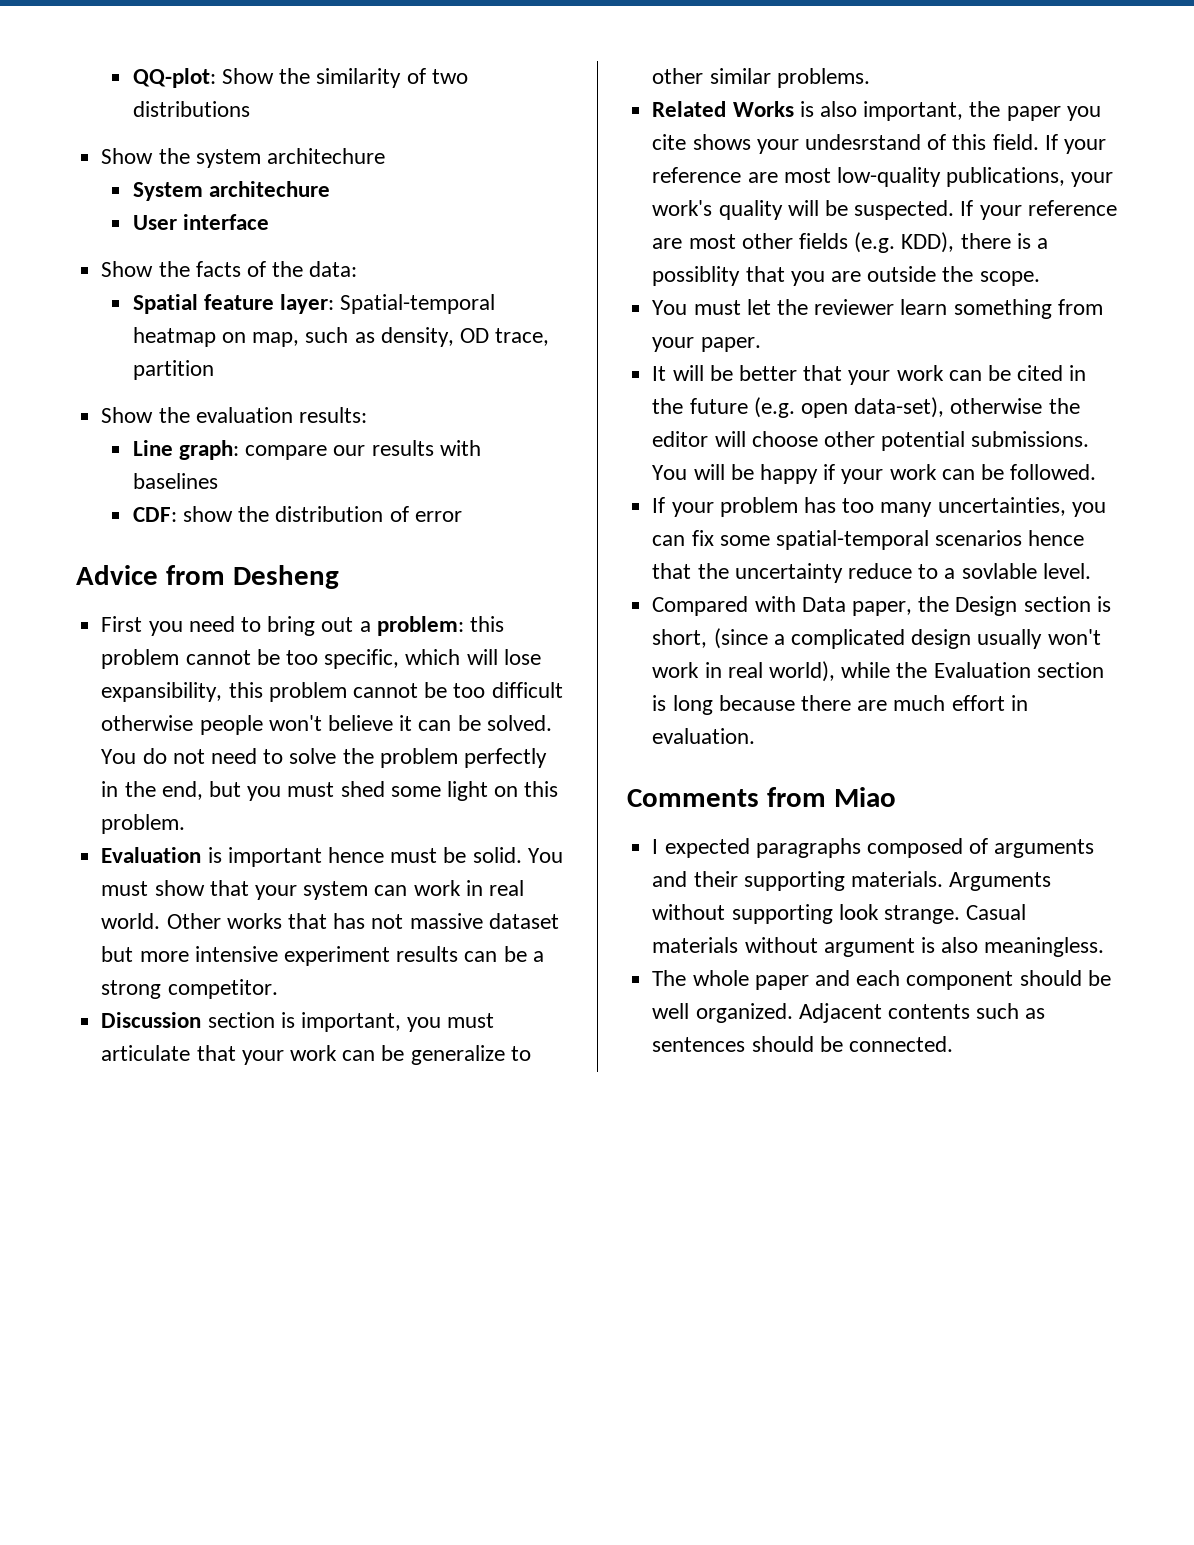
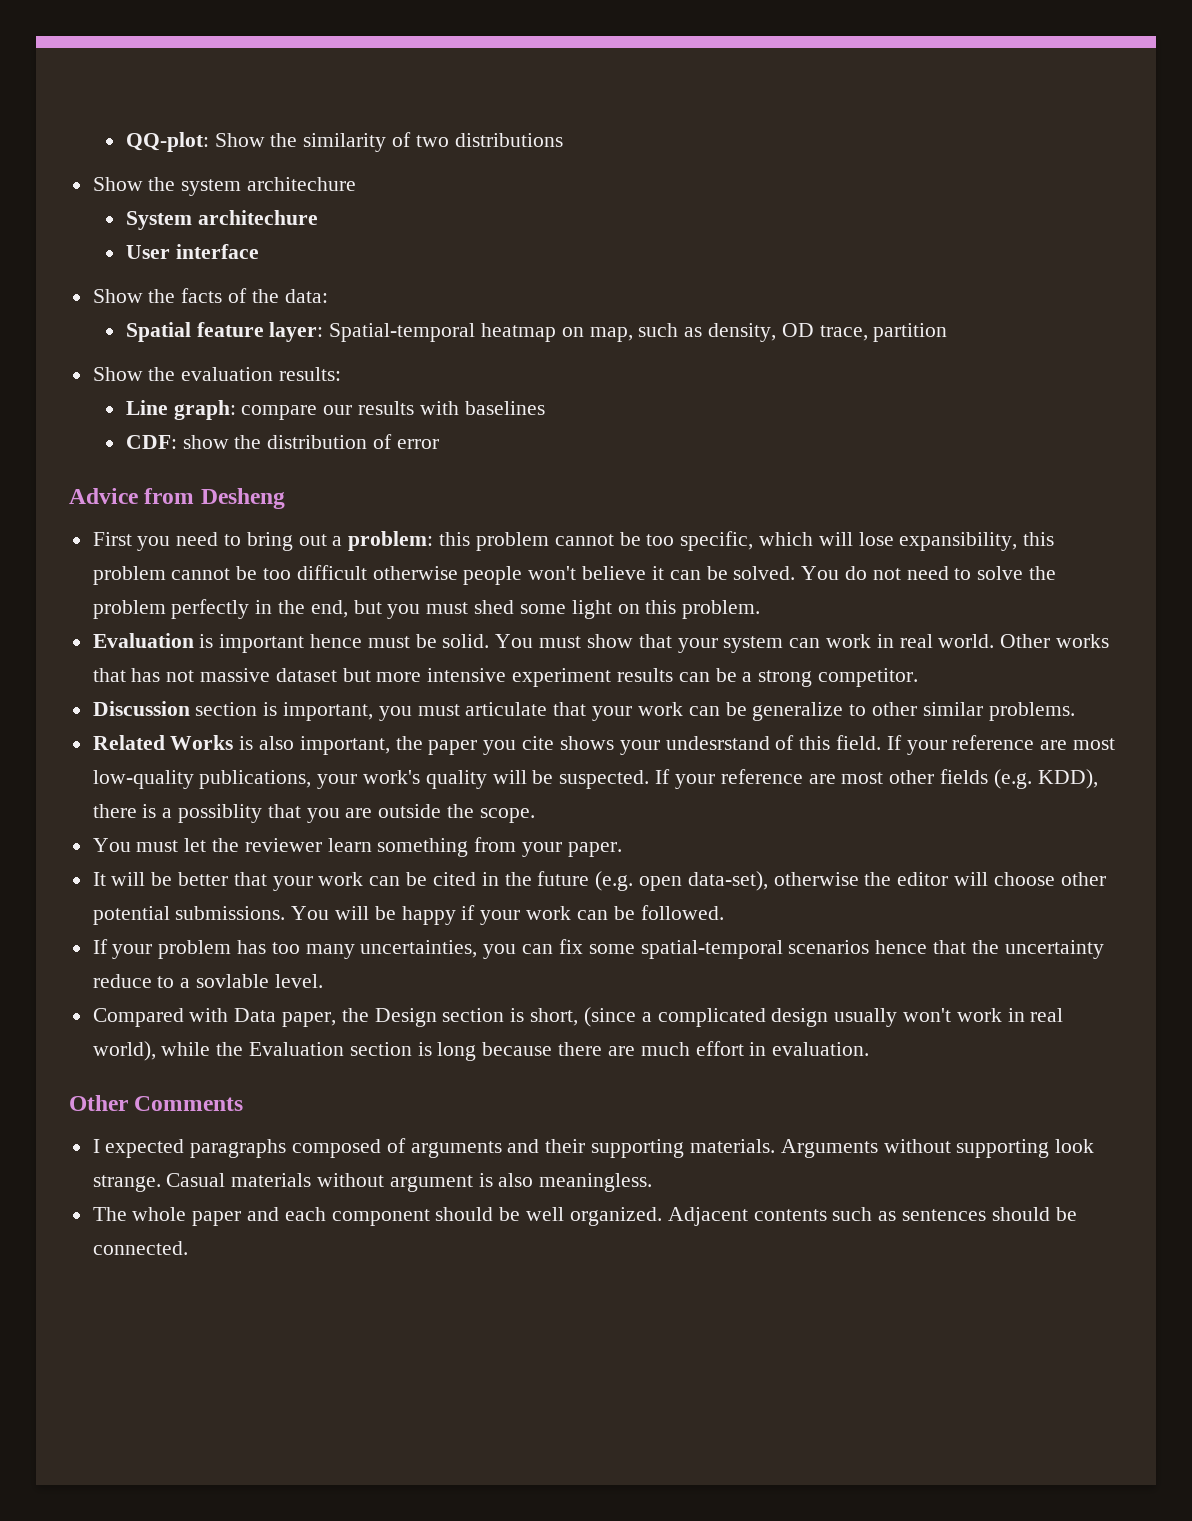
- Comments from Miao
+ Other Comments

